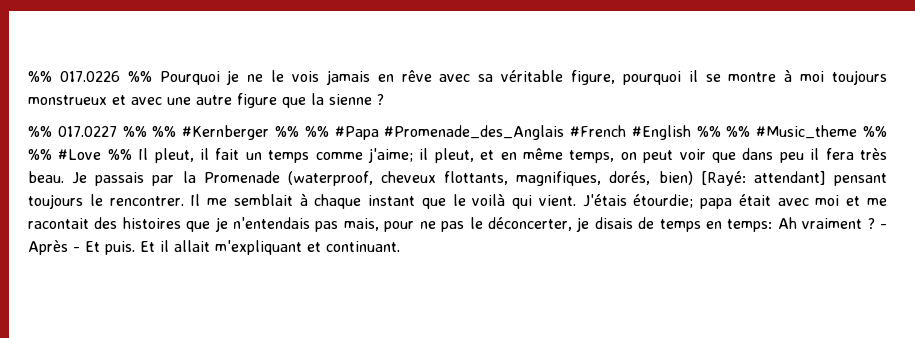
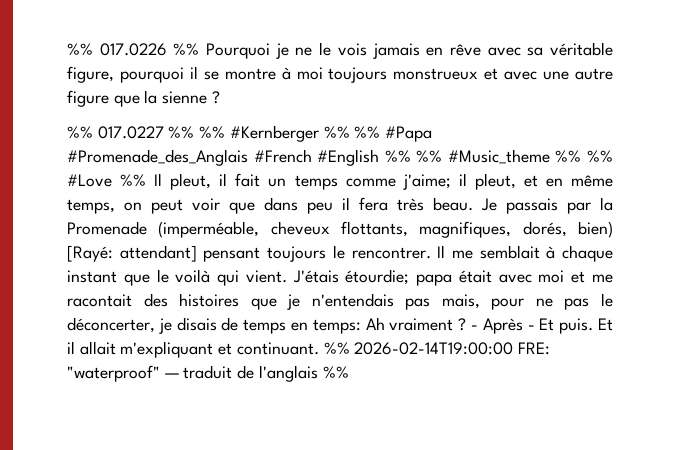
- Je passais par la Promenade (waterproof, cheveux flottants, magnifiques, dorés, bien) [Rayé: attendant] pensant toujours le rencontrer.
+ Je passais par la Promenade (imperméable, cheveux flottants, magnifiques, dorés, bien) [Rayé: attendant] pensant toujours le rencontrer.
+ %% 2026-02-14T19:00:00 FRE: "waterproof" — traduit de l'anglais %%

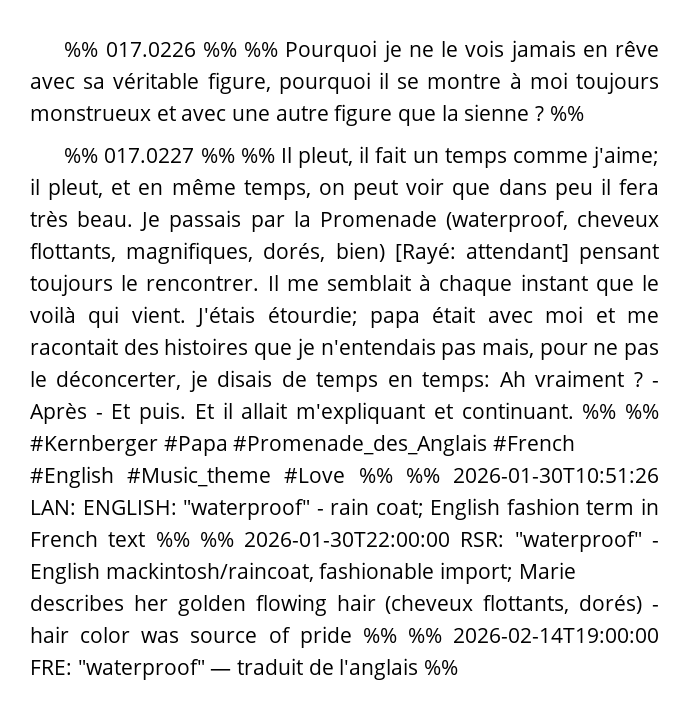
- %% 017.0226 %% Pourquoi je ne le vois jamais en rêve avec sa véritable figure, pourquoi il se montre à moi toujours monstrueux et avec une autre figure que la sienne ?
+ %% 017.0226 %% %% Pourquoi je ne le vois jamais en rêve avec sa véritable figure, pourquoi il se montre à moi toujours monstrueux et avec une autre figure que la sienne ? %%
- %% 017.0227 %% %% #Kernberger %% %% #Papa #Promenade_des_Anglais #French #English %% %% #Music_theme %% %% #Love %% Il pleut, il fait un temps comme j'aime; il pleut, et en même temps, on peut voir que dans peu il fera très beau.
+ %% 017.0227 %% %% Il pleut, il fait un temps comme j'aime; il pleut, et en même temps, on peut voir que dans peu il fera très beau.
- Je passais par la Promenade (imperméable, cheveux flottants, magnifiques, dorés, bien) [Rayé: attendant] pensant toujours le rencontrer.
+ Je passais par la Promenade (waterproof, cheveux flottants, magnifiques, dorés, bien) [Rayé: attendant] pensant toujours le rencontrer.
- %% 2026-02-14T19:00:00 FRE: "waterproof" — traduit de l'anglais %%
+ %% %% #Kernberger #Papa #Promenade_des_Anglais #French #English #Music_theme #Love %% %% 2026-01-30T10:51:26 LAN: ENGLISH: "waterproof" - rain coat; English fashion term in French text %% %% 2026-01-30T22:00:00 RSR: "waterproof" - English mackintosh/raincoat, fashionable import; Marie describes her golden flowing hair (cheveux flottants, dorés) - hair color was source of pride %% %% 2026-02-14T19:00:00 FRE: "waterproof" — traduit de l'anglais %%

